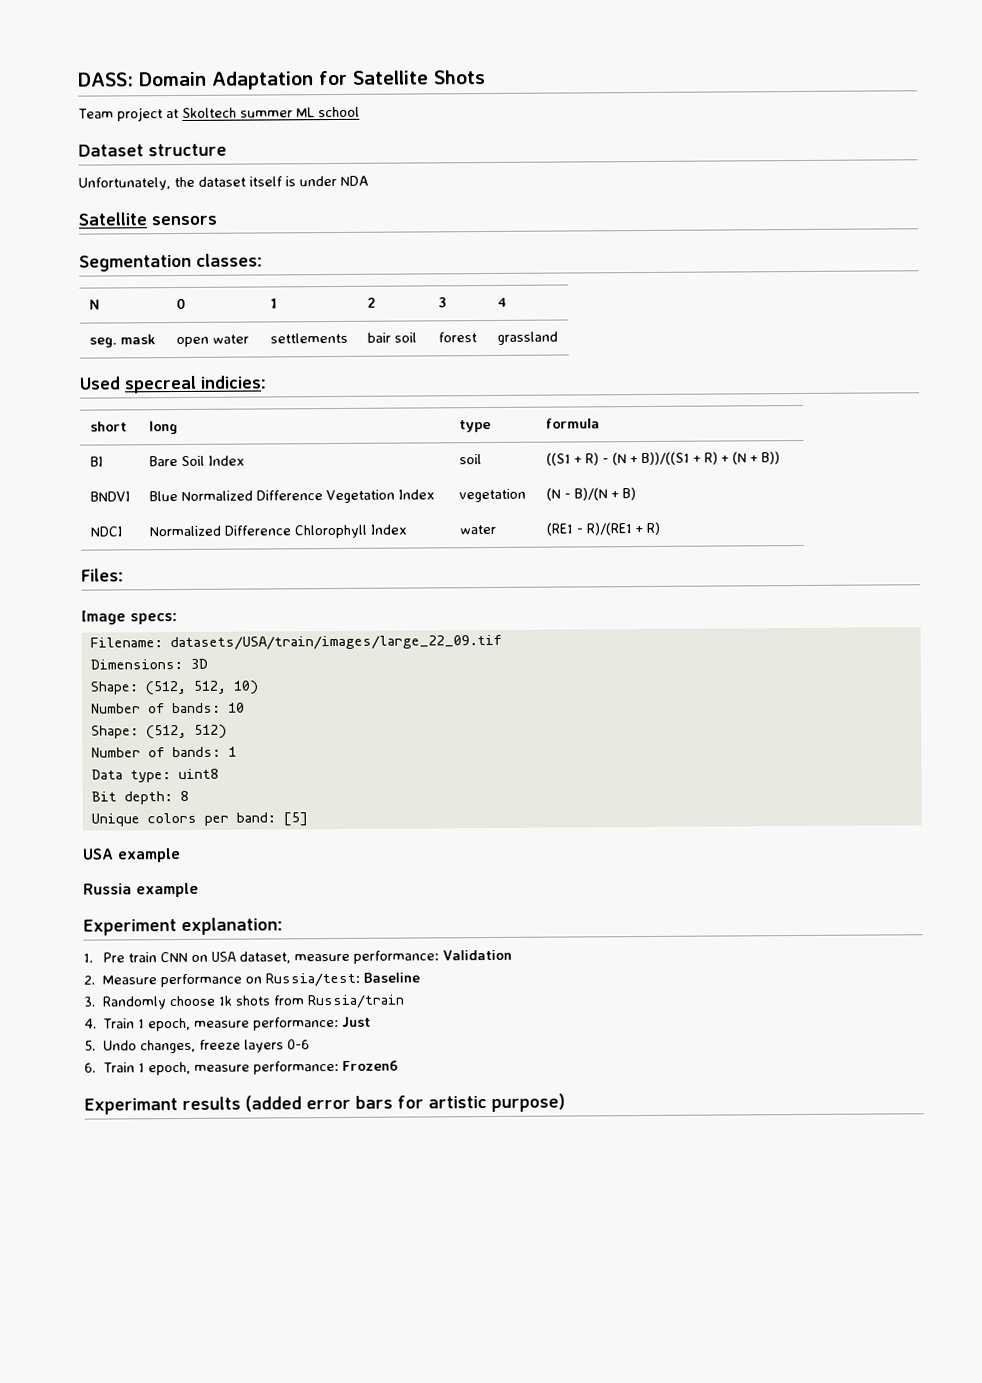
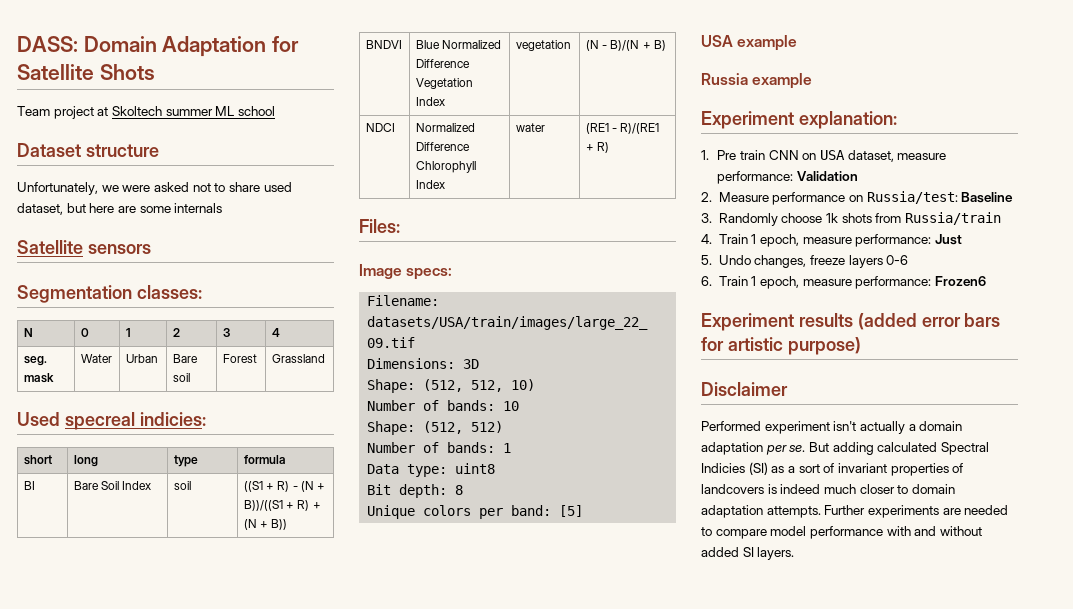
- Unfortunately, the dataset itself is under NDA
+ Unfortunately, we were asked not to share used dataset, but here are some internals
- seg. mask | open water | settlements | bair soil | forest | grassland
+ seg. mask | Water | Urban | Bare soil | Forest | Grassland
- Experimant results (added error bars for artistic purpose)
+ Experiment results (added error bars for artistic purpose)
+ Disclaimer
+ Performed experiment isn't actually a domain adaptation per se. But adding calculated Spectral Indicies (SI) as a sort of invariant properties of landcovers is indeed much closer to domain adaptation attempts. Further experiments are needed to compare model performance with and without added SI layers.

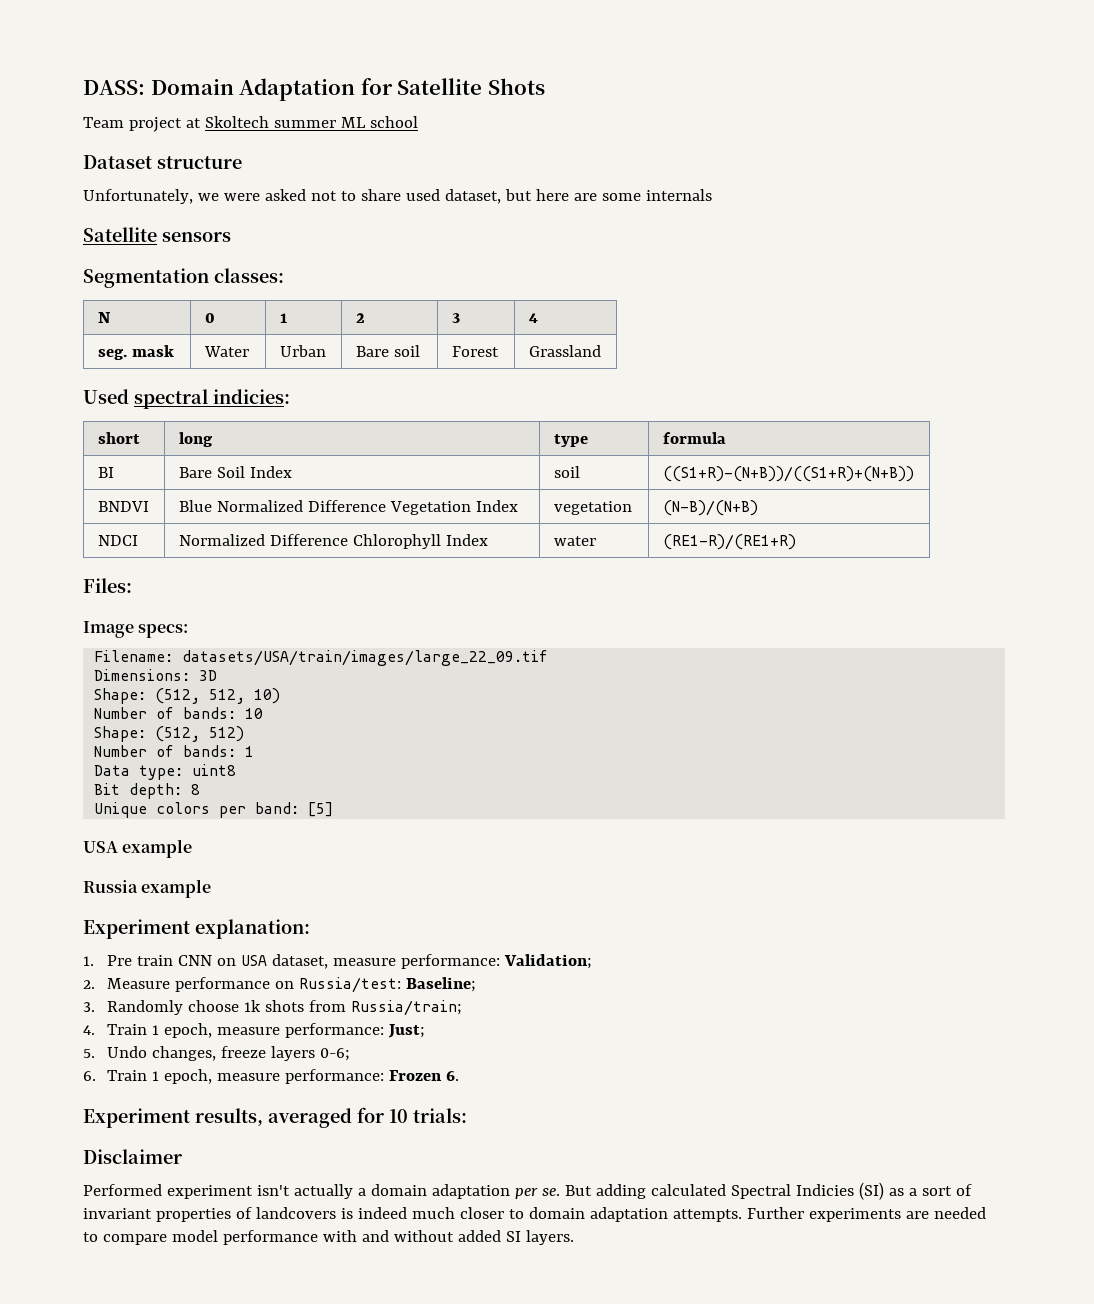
- Used specreal indicies:
+ Used spectral indicies:
- BI | Bare Soil Index | soil | ((S1 + R) - (N + B))/((S1 + R) + (N + B))
+ BI | Bare Soil Index | soil | ((S1+R)-(N+B))/((S1+R)+(N+B))
- BNDVI | Blue Normalized Difference Vegetation Index | vegetation | (N - B)/(N + B)
+ BNDVI | Blue Normalized Difference Vegetation Index | vegetation | (N-B)/(N+B)
- NDCI | Normalized Difference Chlorophyll Index | water | (RE1 - R)/(RE1 + R)
+ NDCI | Normalized Difference Chlorophyll Index | water | (RE1-R)/(RE1+R)
- 1. Pre train CNN on USA dataset, measure performance: Validation
+ 1. Pre train CNN on USA dataset, measure performance: Validation;
- 2. Measure performance on Russia/test: Baseline
+ 2. Measure performance on Russia/test: Baseline;
- 3. Randomly choose 1k shots from Russia/train
+ 3. Randomly choose 1k shots from Russia/train;
- 4. Train 1 epoch, measure performance: Just
+ 4. Train 1 epoch, measure performance: Just;
- 5. Undo changes, freeze layers 0-6
+ 5. Undo changes, freeze layers 0-6;
- 6. Train 1 epoch, measure performance: Frozen6
- Experiment results (added error bars for artistic purpose)
+ 6. Train 1 epoch, measure performance: Frozen 6.
+ Experiment results, averaged for 10 trials:

